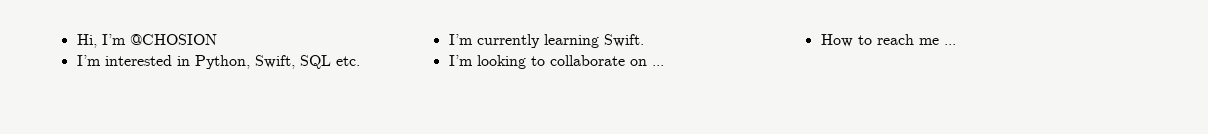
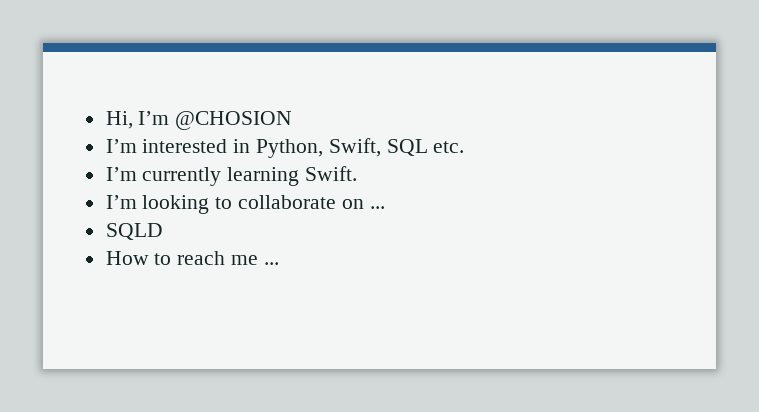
+ SQLD

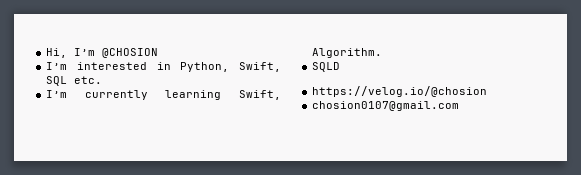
- I’m currently learning Swift.
- I’m looking to collaborate on ...
+ I’m currently learning Swift, Algorithm.
  SQLD
- How to reach me ...
+ https://velog.io/@chosion
+ chosion0107@gmail.com

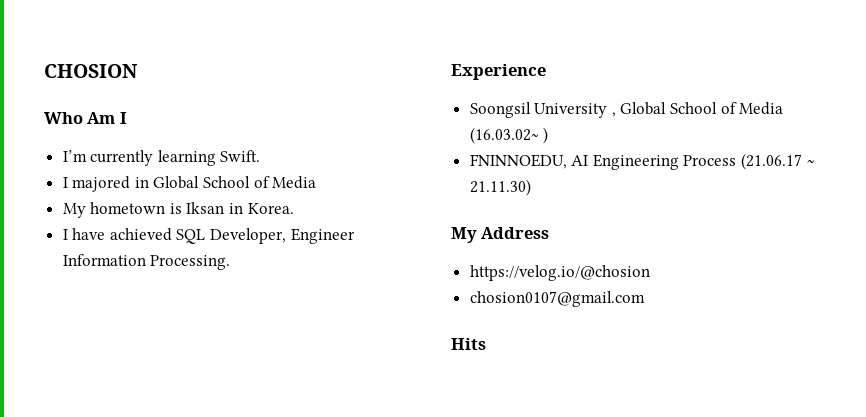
- Hi, I’m @CHOSION
- I’m interested in Python, Swift, SQL etc.
- I’m currently learning Swift, Algorithm.
- SQLD
+ CHOSION
+ Who Am I
+ I’m currently learning Swift.
+ I majored in Global School of Media
+ My hometown is Iksan in Korea.
+ I have achieved SQL Developer, Engineer Information Processing.
+ Experience
+ Soongsil University , Global School of Media (16.03.02~ )
+ FNINNOEDU, AI Engineering Process (21.06.17 ~ 21.11.30)
+ My Address
+ Hits

